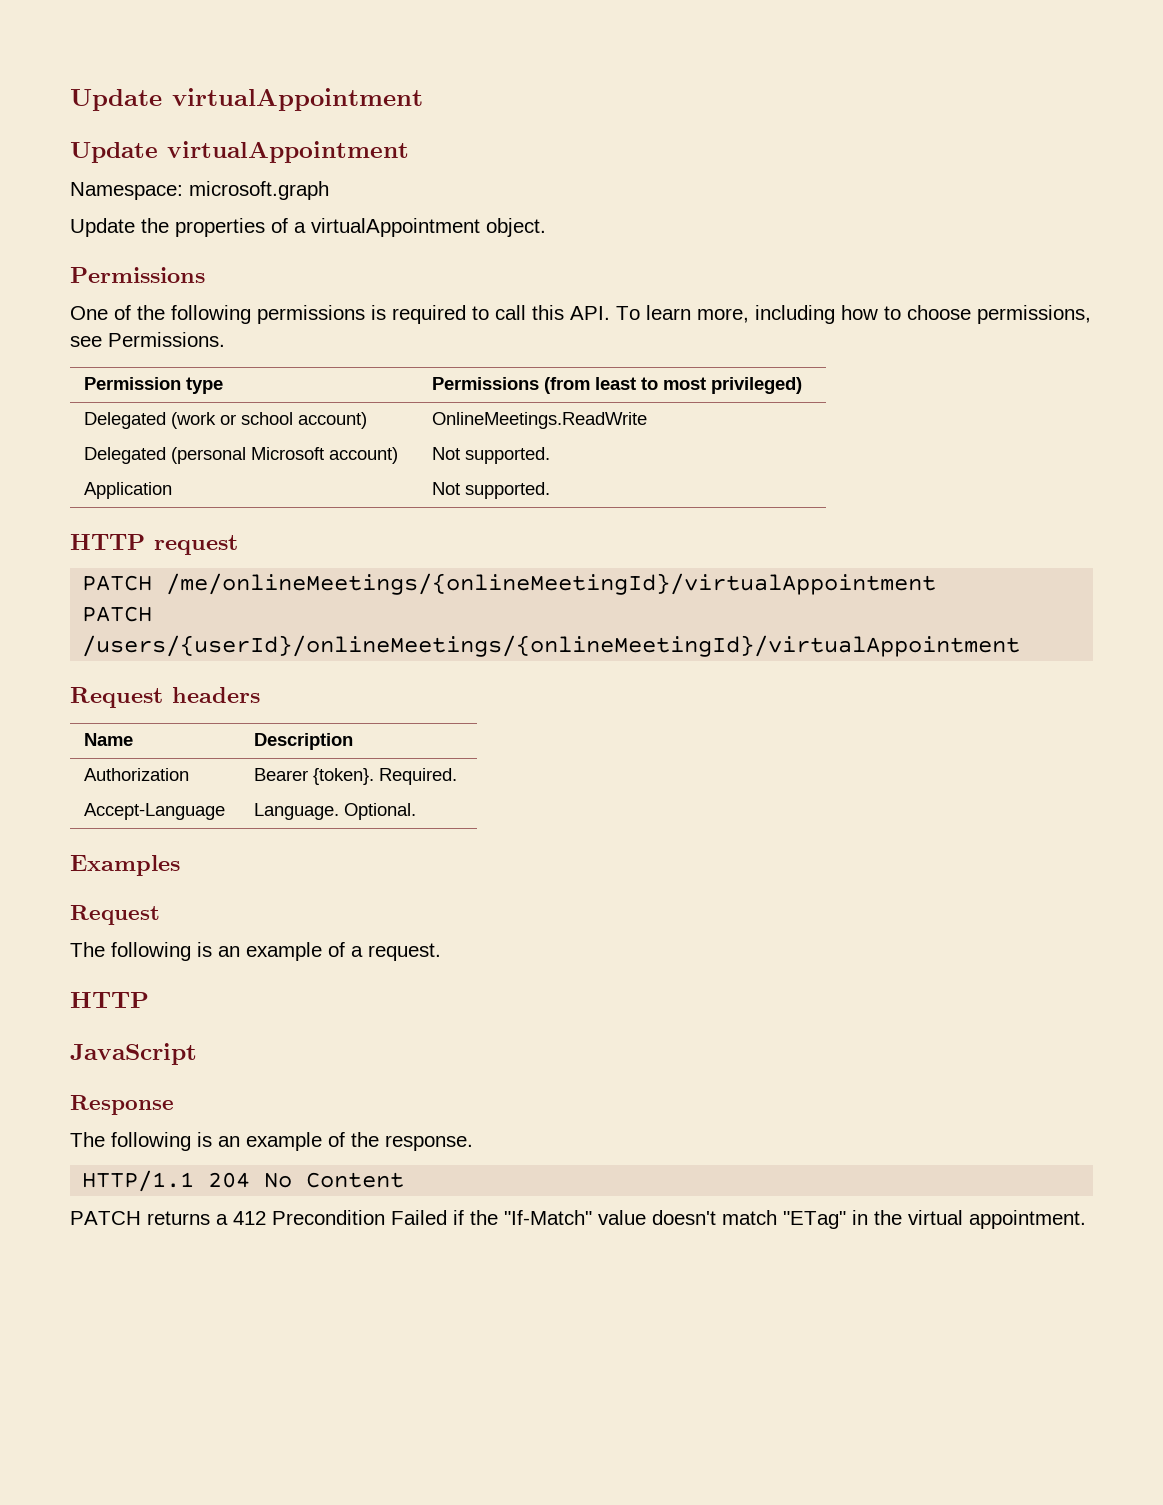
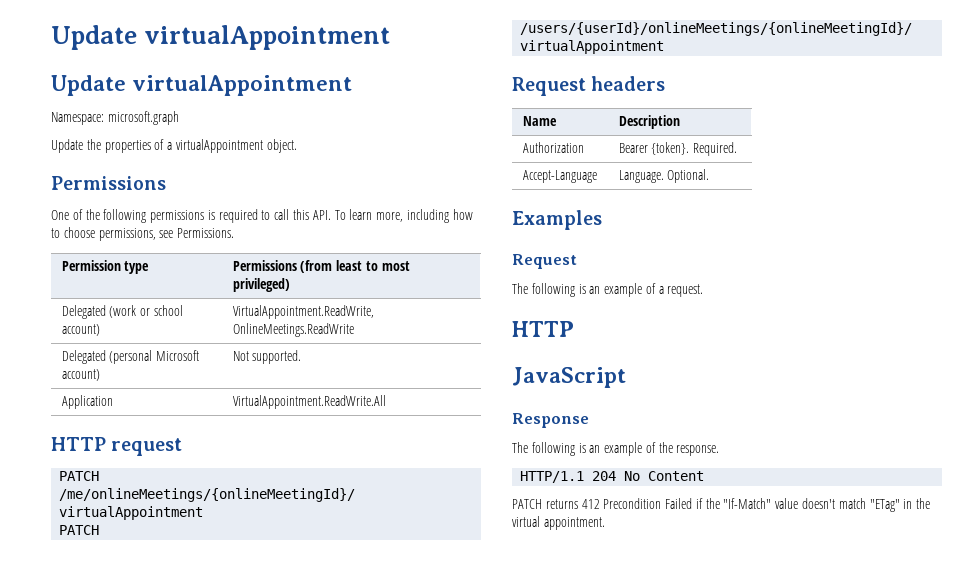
- Delegated (work or school account) | OnlineMeetings.ReadWrite
+ Delegated (work or school account) | VirtualAppointment.ReadWrite, OnlineMeetings.ReadWrite
- Application | Not supported.
+ Application | VirtualAppointment.ReadWrite.All
- PATCH returns a 412 Precondition Failed if the "If-Match" value doesn't match "ETag" in the virtual appointment.
+ PATCH returns 412 Precondition Failed if the "If-Match" value doesn't match "ETag" in the virtual appointment.

